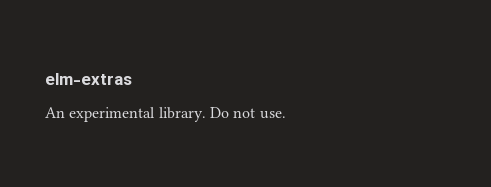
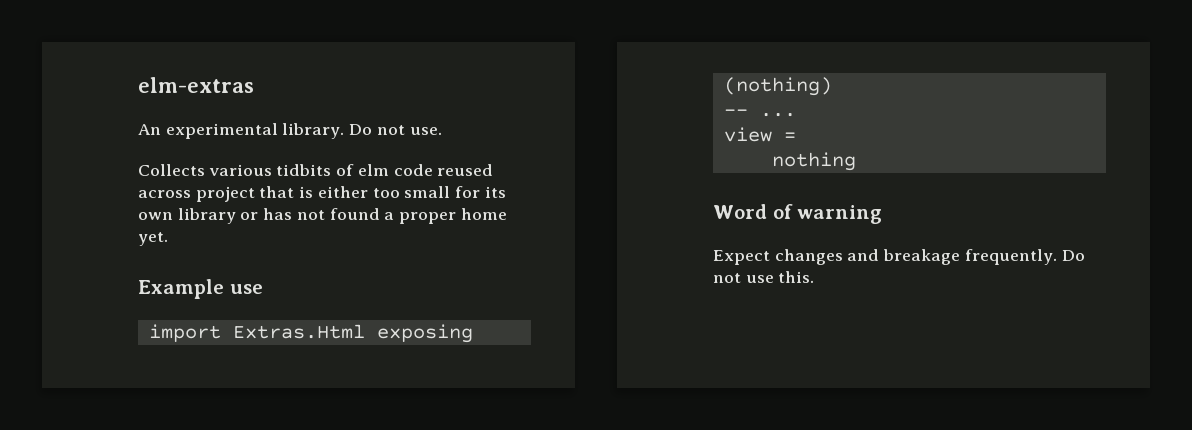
+ Collects various tidbits of elm code reused across project that is either too small for its own library or has not found a proper home yet.
+ Example use
+ import Extras.Html exposing (nothing)
+ -- ...
+ view =
+ nothing
+ Word of warning
+ Expect changes and breakage frequently. Do not use this.

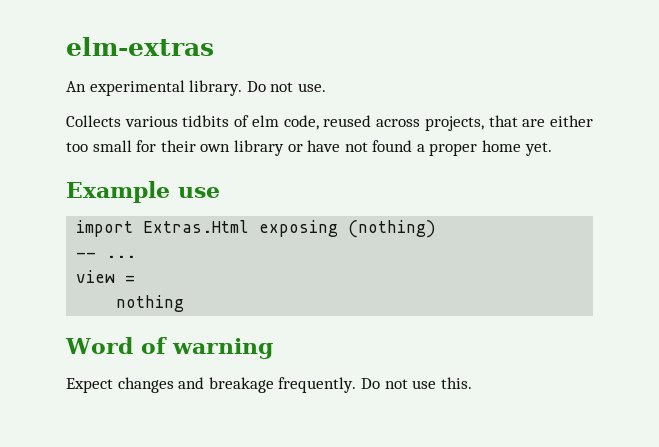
- Collects various tidbits of elm code reused across project that is either too small for its own library or has not found a proper home yet.
+ Collects various tidbits of elm code, reused across projects, that are either too small for their own library or have not found a proper home yet.

